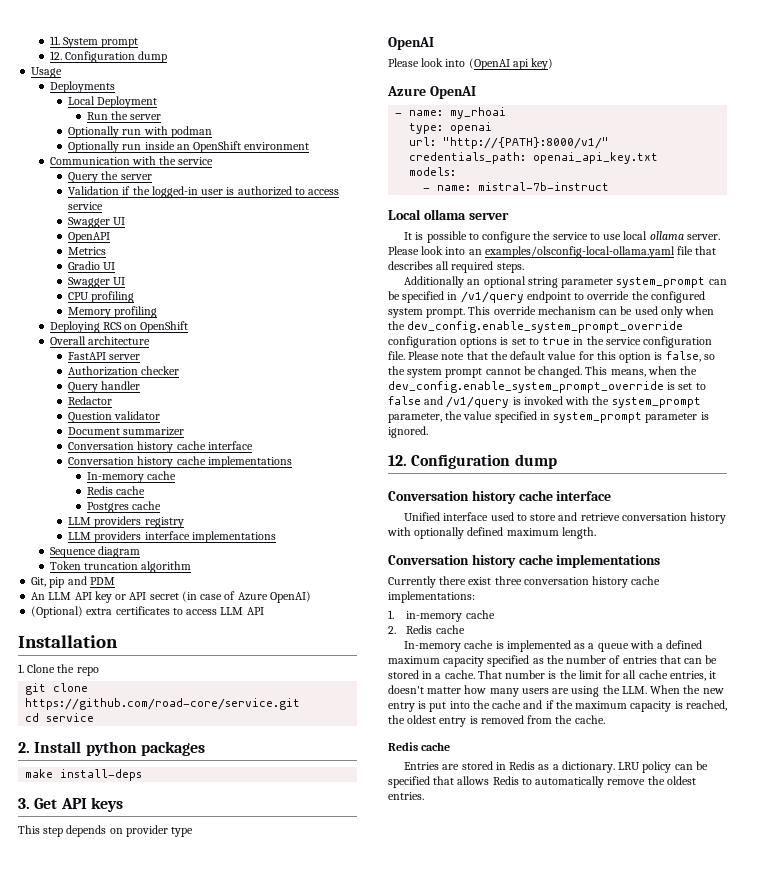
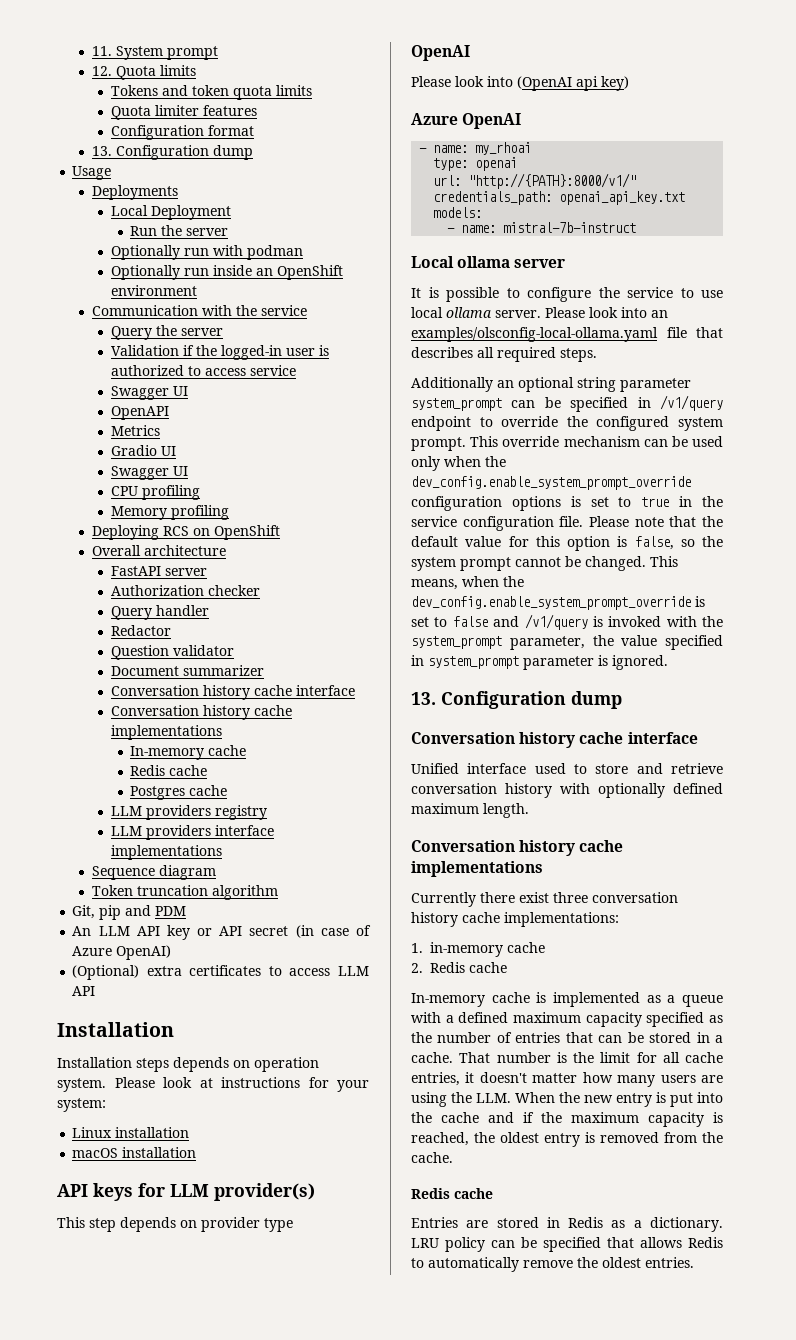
  11. System prompt
- 12. Configuration dump
+ 12. Quota limits
+ Tokens and token quota limits
+ Quota limiter features
+ Configuration format
+ 13. Configuration dump
- 1. Clone the repo
- git clone https://github.com/road-core/service.git
- cd service
- 2. Install python packages
- make install-deps
- 3. Get API keys
+ Installation steps depends on operation system. Please look at instructions for your system:
+ Linux installation
+ macOS installation
+ API keys for LLM provider(s)
  This means, when the dev_config.enable_system_prompt_override is set to false and /v1/query is invoked with the system_prompt parameter, the value specified in system_prompt parameter is ignored.
- 12. Configuration dump
+ 13. Configuration dump

